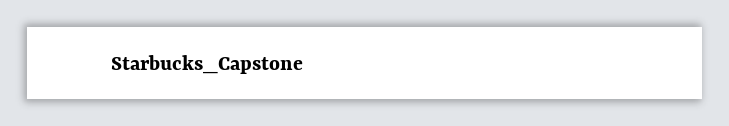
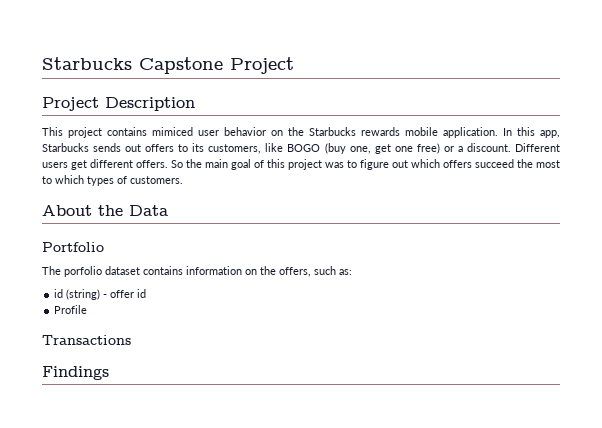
- Starbucks_Capstone
+ Starbucks Capstone Project
+ Project Description
+ This project contains mimiced user behavior on the Starbucks rewards mobile application. In this app, Starbucks sends out offers to its customers, like BOGO (buy one, get one free) or a discount. Different users get different offers. So the main goal of this project was to figure out which offers succeed the most to which types of customers.
+ About the Data
+ Portfolio
+ The porfolio dataset contains information on the offers, such as:
+ id (string) - offer id
+ Profile
+ Transactions
+ Findings

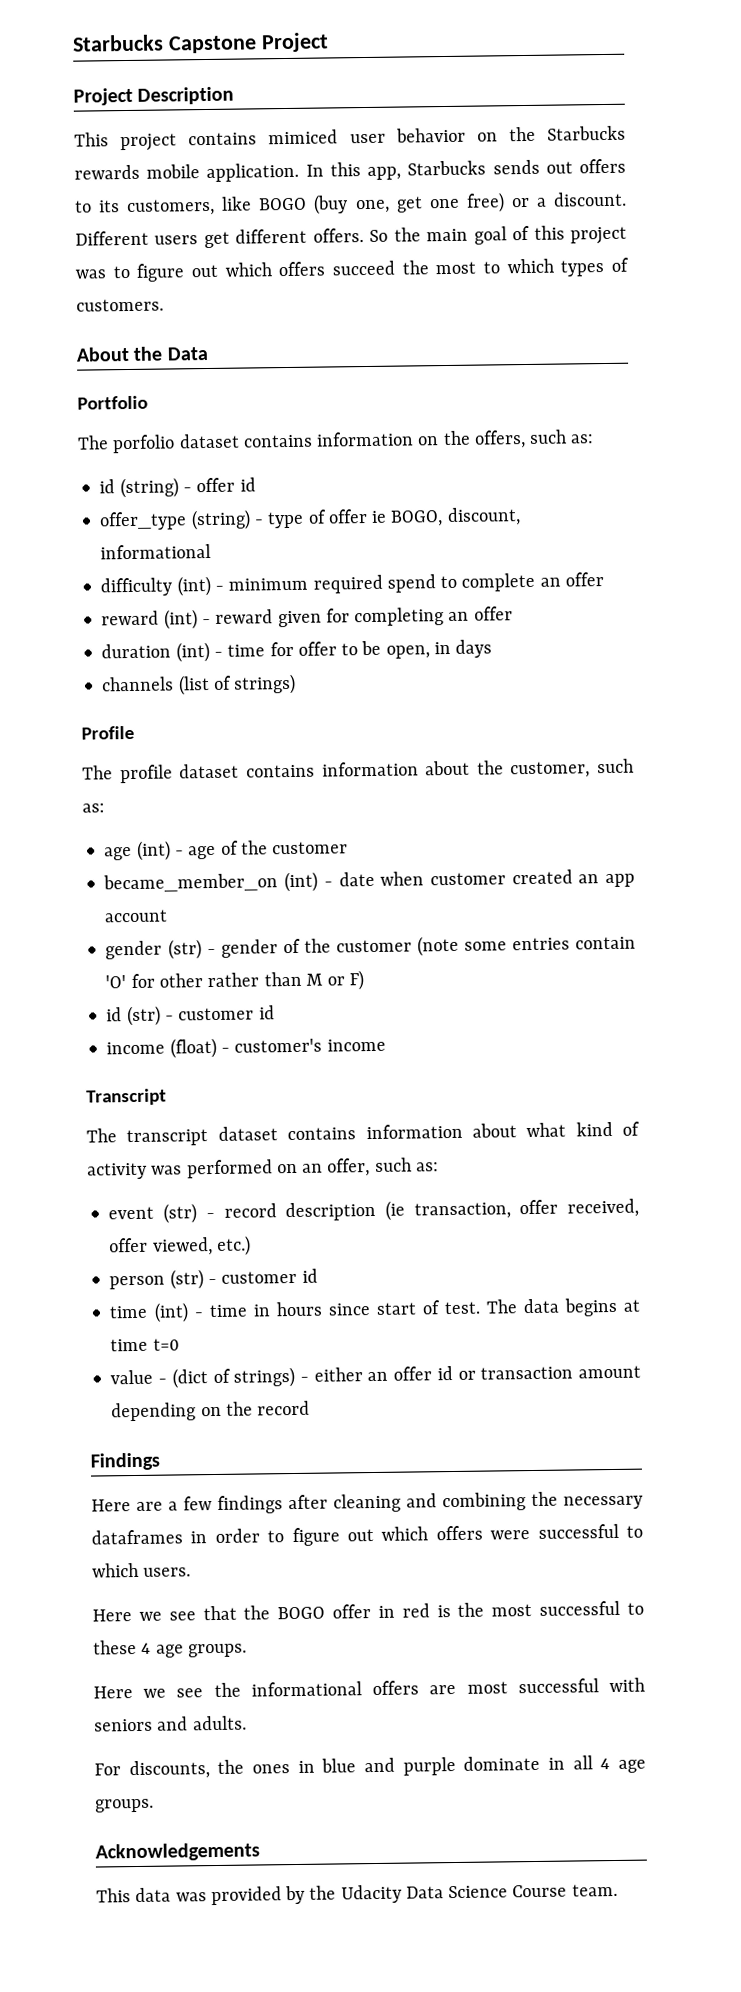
+ offer_type (string) - type of offer ie BOGO, discount, informational
+ difficulty (int) - minimum required spend to complete an offer
+ reward (int) - reward given for completing an offer
+ duration (int) - time for offer to be open, in days
+ channels (list of strings)
  Profile
- Transactions
+ The profile dataset contains information about the customer, such as:
+ age (int) - age of the customer
+ became_member_on (int) - date when customer created an app account
+ gender (str) - gender of the customer (note some entries contain 'O' for other rather than M or F)
+ id (str) - customer id
+ income (float) - customer's income
+ Transcript
+ The transcript dataset contains information about what kind of activity was performed on an offer, such as:
+ event (str) - record description (ie transaction, offer received, offer viewed, etc.)
+ person (str) - customer id
+ time (int) - time in hours since start of test. The data begins at time t=0
+ value - (dict of strings) - either an offer id or transaction amount depending on the record
  Findings
+ Here are a few findings after cleaning and combining the necessary dataframes in order to figure out which offers were successful to which users.
+ Here we see that the BOGO offer in red is the most successful to these 4 age groups.
+ Here we see the informational offers are most successful with seniors and adults.
+ For discounts, the ones in blue and purple dominate in all 4 age groups.
+ Acknowledgements
+ This data was provided by the Udacity Data Science Course team.

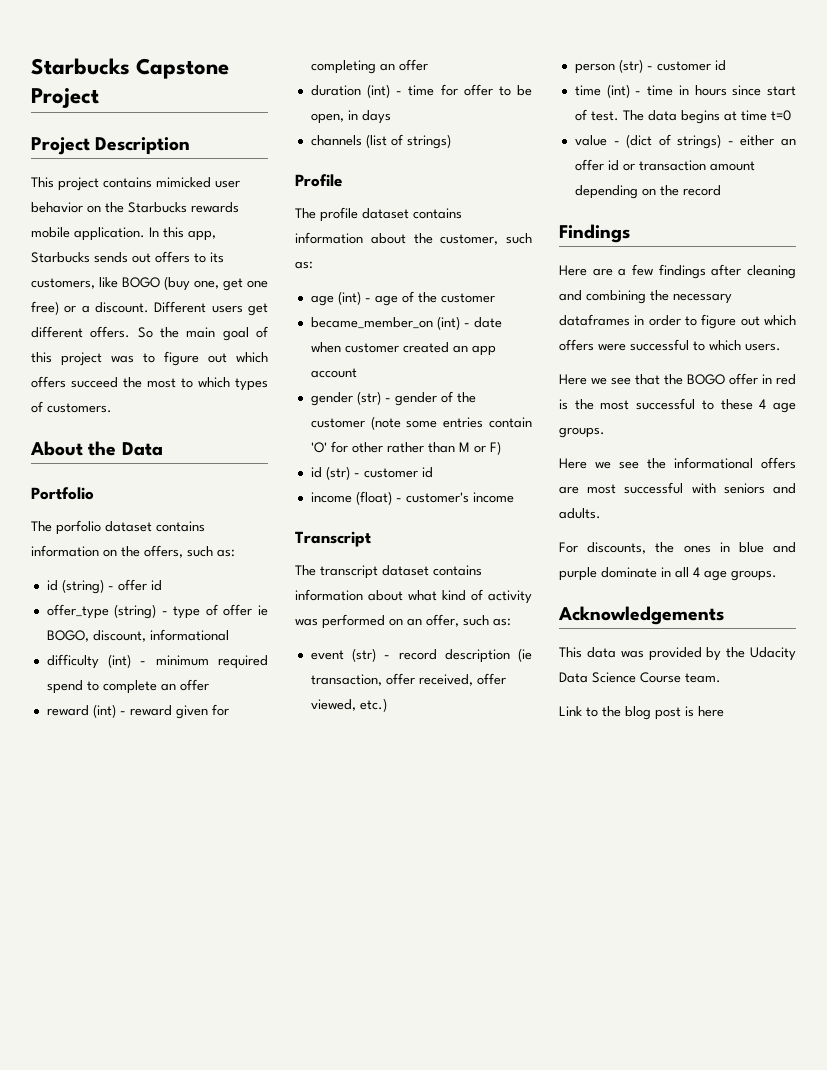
- This project contains mimiced user behavior on the Starbucks rewards mobile application.
+ This project contains mimicked user behavior on the Starbucks rewards mobile application.
+ Link to the blog post is here

